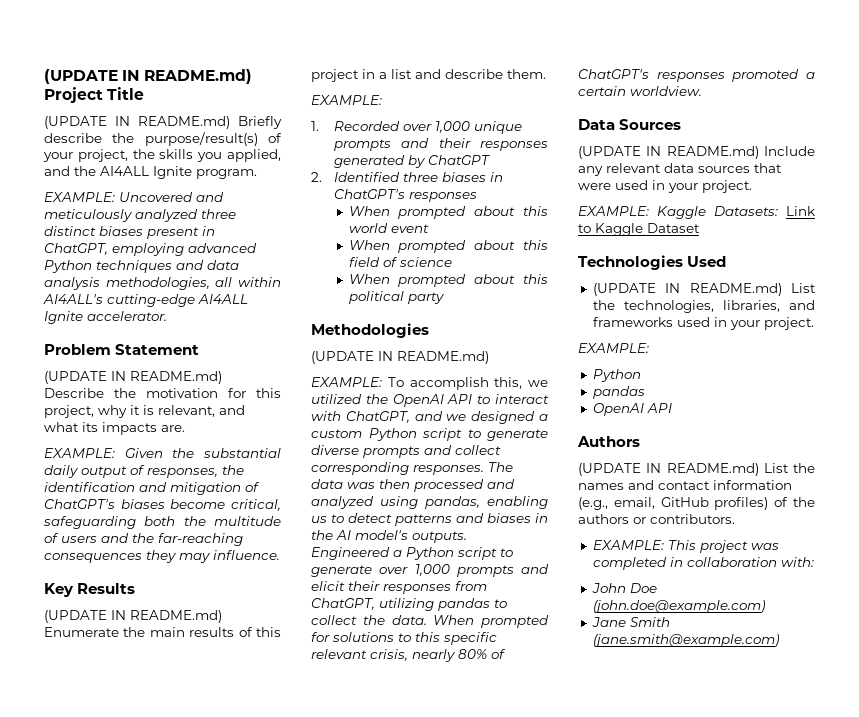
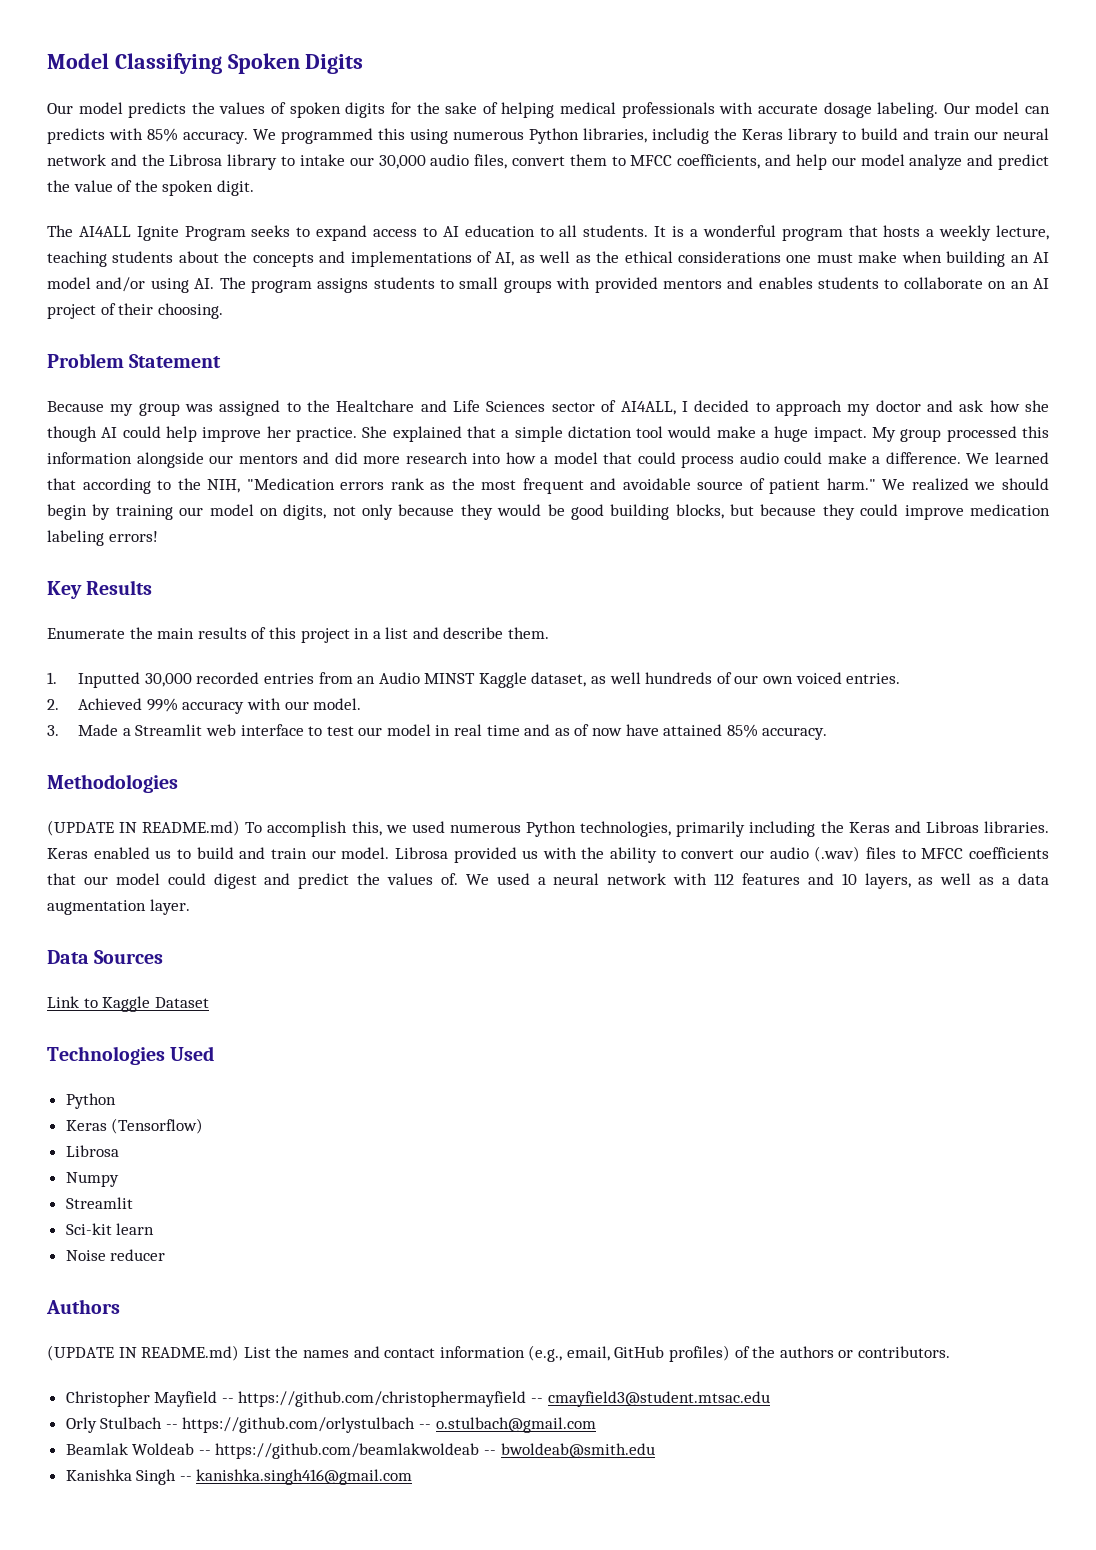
- (UPDATE IN README.md) Project Title
- (UPDATE IN README.md) Briefly describe the purpose/result(s) of your project, the skills you applied, and the AI4ALL Ignite program.
- EXAMPLE: Uncovered and meticulously analyzed three distinct biases present in ChatGPT, employing advanced Python techniques and data analysis methodologies, all within AI4ALL's cutting-edge AI4ALL Ignite accelerator.
+ Model Classifying Spoken Digits
+ Our model predicts the values of spoken digits for the sake of helping medical professionals with accurate dosage labeling. Our model can predicts with 85% accuracy. We programmed this using numerous Python libraries, includig the Keras library to build and train our neural network and the Librosa library to intake our 30,000 audio files, convert them to MFCC coefficients, and help our model analyze and predict the value of the spoken digit.
+ The AI4ALL Ignite Program seeks to expand access to AI education to all students. It is a wonderful program that hosts a weekly lecture, teaching students about the concepts and implementations of AI, as well as the ethical considerations one must make when building an AI model and/or using AI. The program assigns students to small groups with provided mentors and enables students to collaborate on an AI project of their choosing.
  Problem Statement
- (UPDATE IN README.md) Describe the motivation for this project, why it is relevant, and what its impacts are.
- EXAMPLE: Given the substantial daily output of responses, the identification and mitigation of ChatGPT's biases become critical, safeguarding both the multitude of users and the far-reaching consequences they may influence.
+ Because my group was assigned to the Healtchare and Life Sciences sector of AI4ALL, I decided to approach my doctor and ask how she though AI could help improve her practice. She explained that a simple dictation tool would make a huge impact. My group processed this information alongside our mentors and did more research into how a model that could process audio could make a difference. We learned that according to the NIH, "Medication errors rank as the most frequent and avoidable source of patient harm." We realized we should begin by training our model on digits, not only because they would be good building blocks, but because they could improve medication labeling errors!
- (UPDATE IN README.md) Enumerate the main results of this project in a list and describe them.
- EXAMPLE:
- 1. Recorded over 1,000 unique prompts and their responses generated by ChatGPT
- 2. Identified three biases in ChatGPT's responses
- When prompted about this world event
- When prompted about this field of science
- When prompted about this political party
+ Enumerate the main results of this project in a list and describe them.
+ 1. Inputted 30,000 recorded entries from an Audio MINST Kaggle dataset, as well hundreds of our own voiced entries.
+ 2. Achieved 99% accuracy with our model.
+ 3. Made a Streamlit web interface to test our model in real time and as of now have attained 85% accuracy.
  Methodologies
- (UPDATE IN README.md)
- EXAMPLE: To accomplish this, we utilized the OpenAI API to interact with ChatGPT, and we designed a custom Python script to generate diverse prompts and collect corresponding responses. The data was then processed and analyzed using pandas, enabling us to detect patterns and biases in the AI model's outputs. Engineered a Python script to generate over 1,000 prompts and elicit their responses from ChatGPT, utilizing pandas to collect the data. When prompted for solutions to this specific relevant crisis, nearly 80% of ChatGPT's responses promoted a certain worldview.
+ (UPDATE IN README.md) To accomplish this, we used numerous Python technologies, primarily including the Keras and Libroas libraries. Keras enabled us to build and train our model. Librosa provided us with the ability to convert our audio (.wav) files to MFCC coefficients that our model could digest and predict the values of. We used a neural network with 112 features and 10 layers, as well as a data augmentation layer.
  Data Sources
- (UPDATE IN README.md) Include any relevant data sources that were used in your project.
- EXAMPLE: Kaggle Datasets: Link to Kaggle Dataset
+ Link to Kaggle Dataset
  Technologies Used
- (UPDATE IN README.md) List the technologies, libraries, and frameworks used in your project.
- EXAMPLE:
  Python
- pandas
- OpenAI API
+ Keras (Tensorflow)
+ Librosa
+ Numpy
+ Streamlit
+ Sci-kit learn
+ Noise reducer
- EXAMPLE: This project was completed in collaboration with:
- John Doe (john.doe@example.com)
- Jane Smith (jane.smith@example.com)
+ Christopher Mayfield -- https://github.com/christophermayfield -- cmayfield3@student.mtsac.edu
+ Orly Stulbach -- https://github.com/orlystulbach -- o.stulbach@gmail.com
+ Beamlak Woldeab -- https://github.com/beamlakwoldeab -- bwoldeab@smith.edu
+ Kanishka Singh -- kanishka.singh416@gmail.com

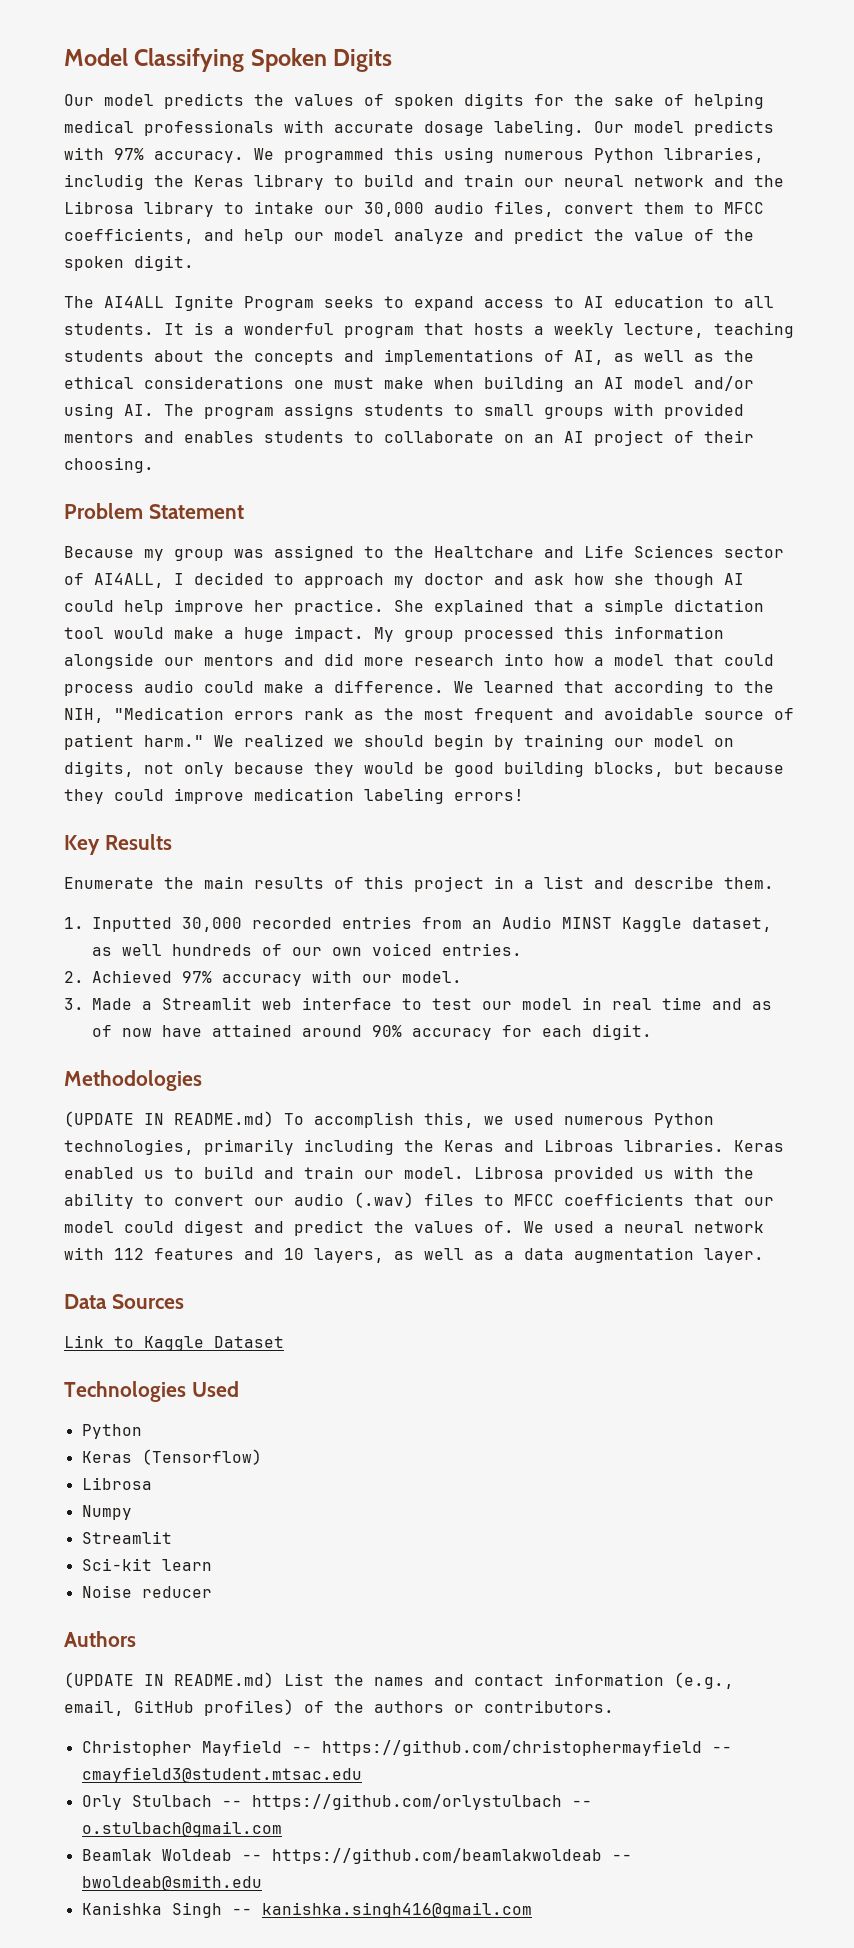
- Our model can predicts with 85% accuracy.
+ Our model predicts with 97% accuracy.
- 2. Achieved 99% accuracy with our model.
+ 2. Achieved 97% accuracy with our model.
- 3. Made a Streamlit web interface to test our model in real time and as of now have attained 85% accuracy.
+ 3. Made a Streamlit web interface to test our model in real time and as of now have attained around 90% accuracy for each digit.

